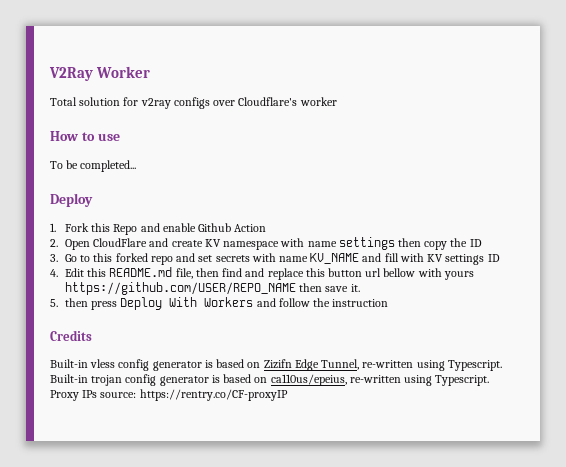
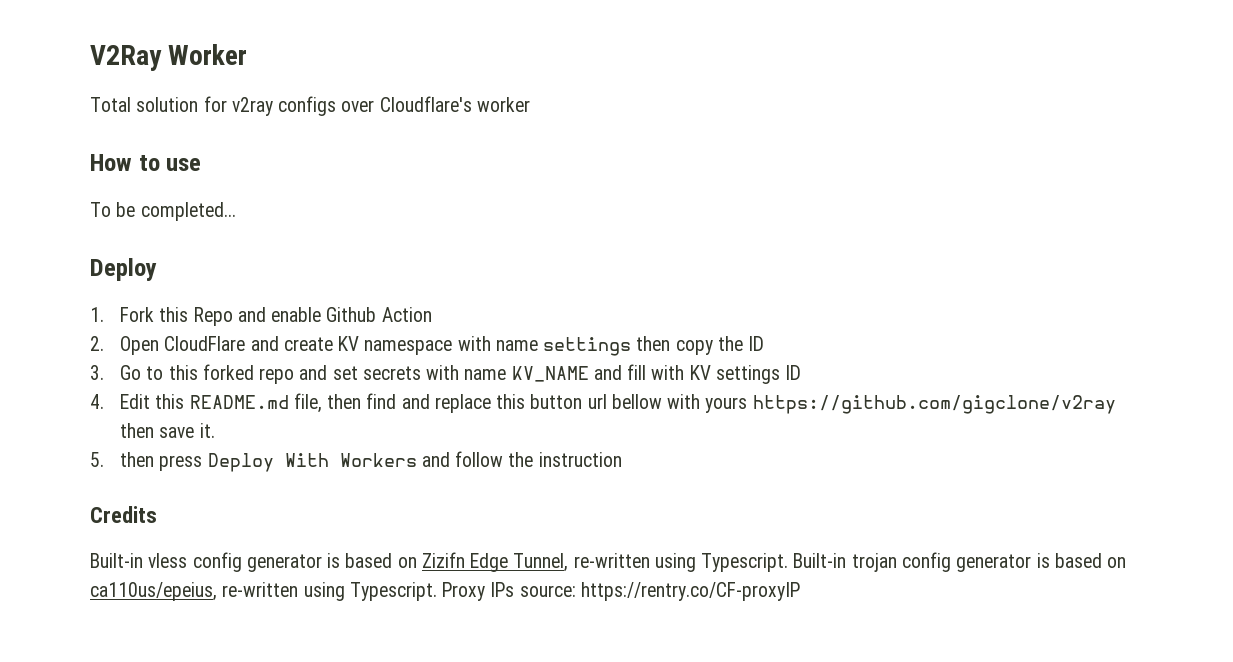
- 4. Edit this README.md file, then find and replace this button url bellow with yours https://github.com/USER/REPO_NAME then save it.
+ 4. Edit this README.md file, then find and replace this button url bellow with yours https://github.com/gigclone/v2ray then save it.

